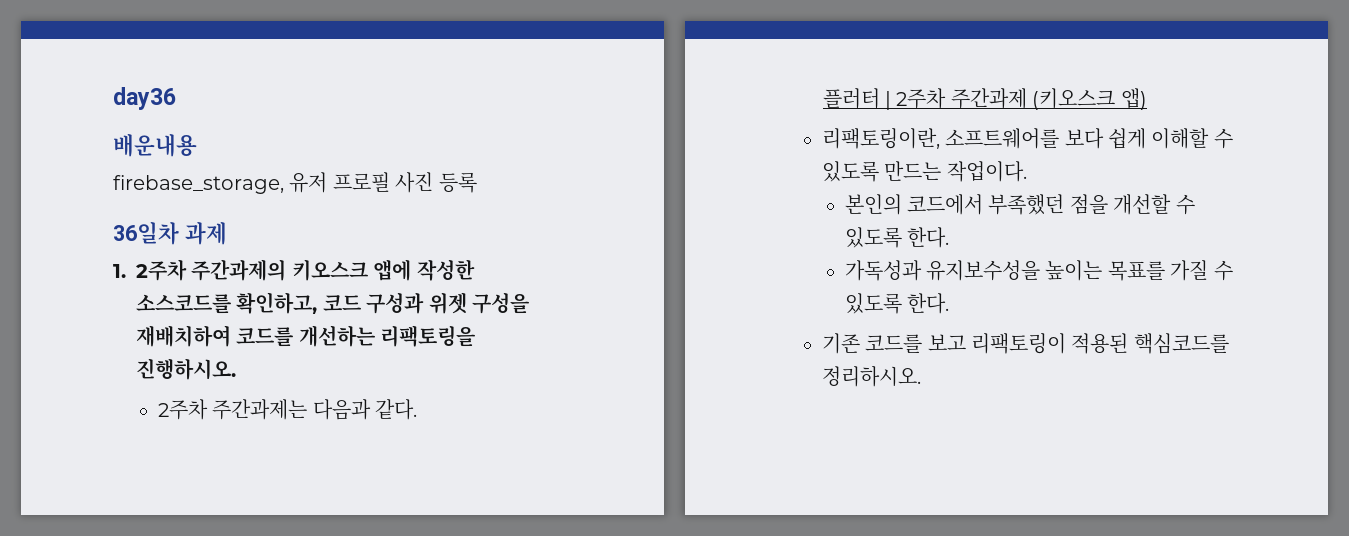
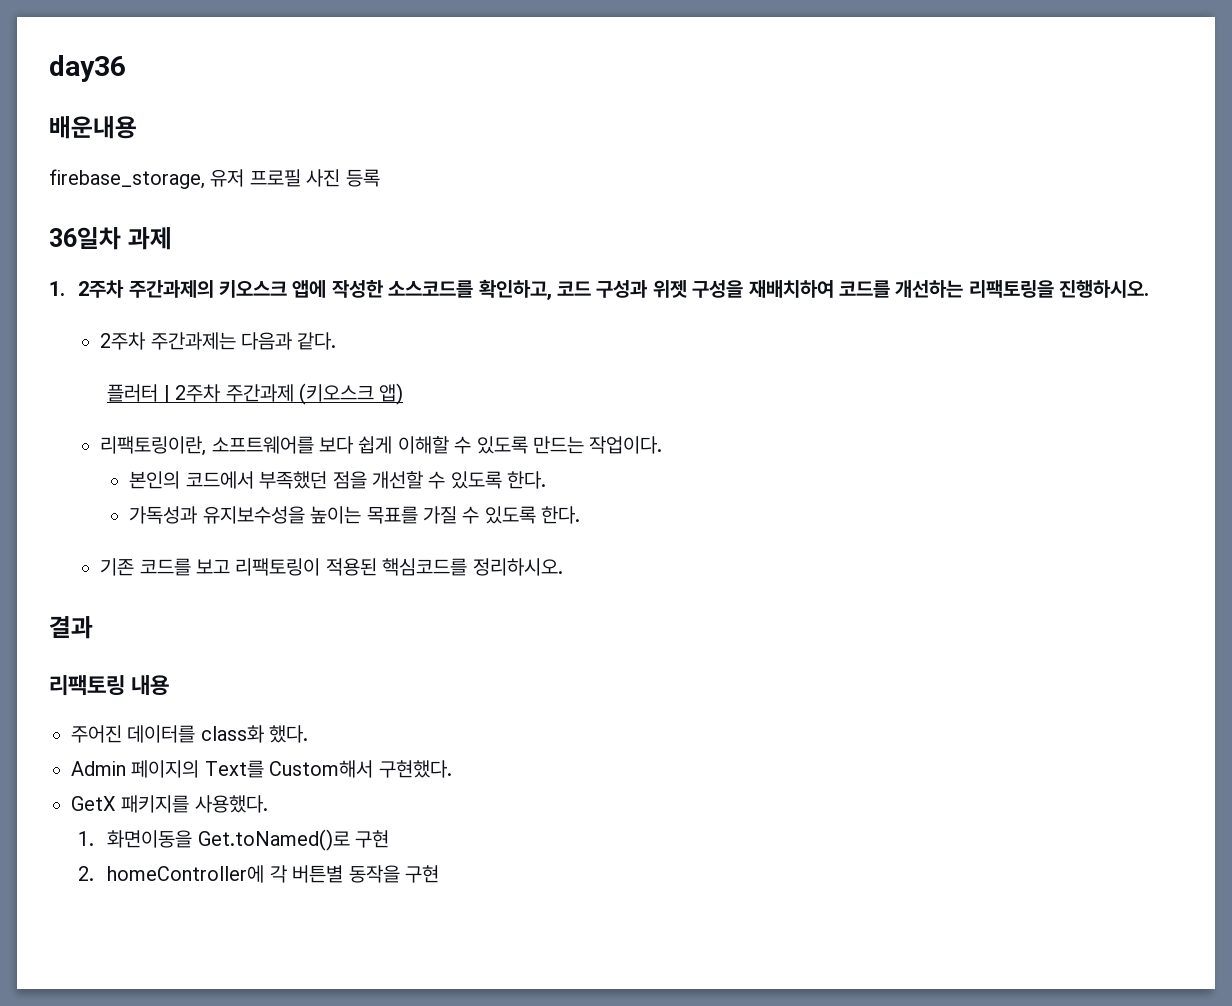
+ 결과
+ 리팩토링 내용
+ 주어진 데이터를 class화 했다.
+ Admin 페이지의 Text를 Custom해서 구현했다.
+ GetX 패키지를 사용했다.
+ 1. 화면이동을 Get.toNamed()로 구현
+ 2. homeController에 각 버튼별 동작을 구현

